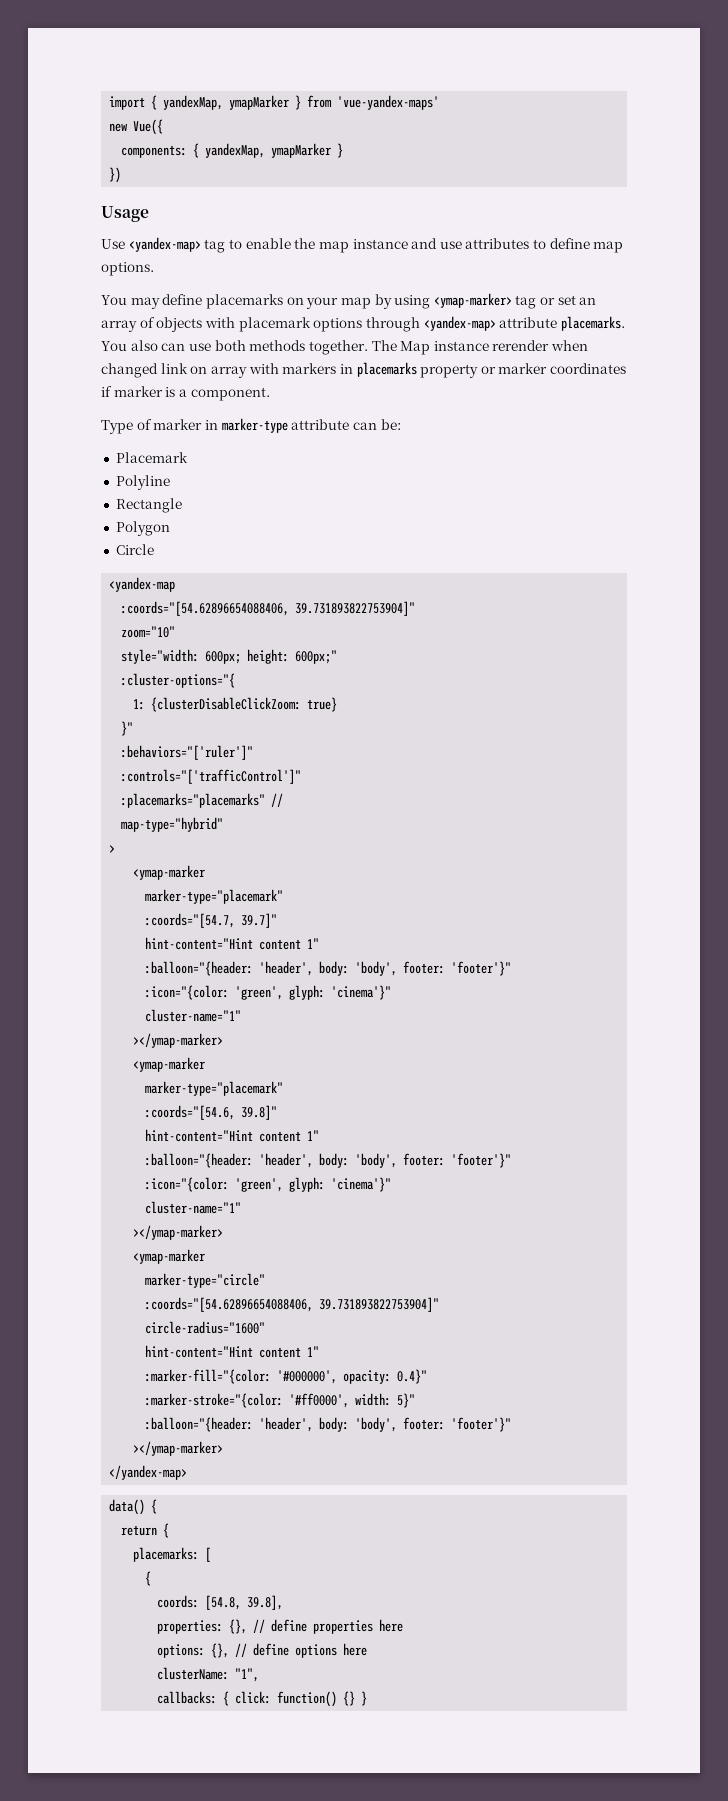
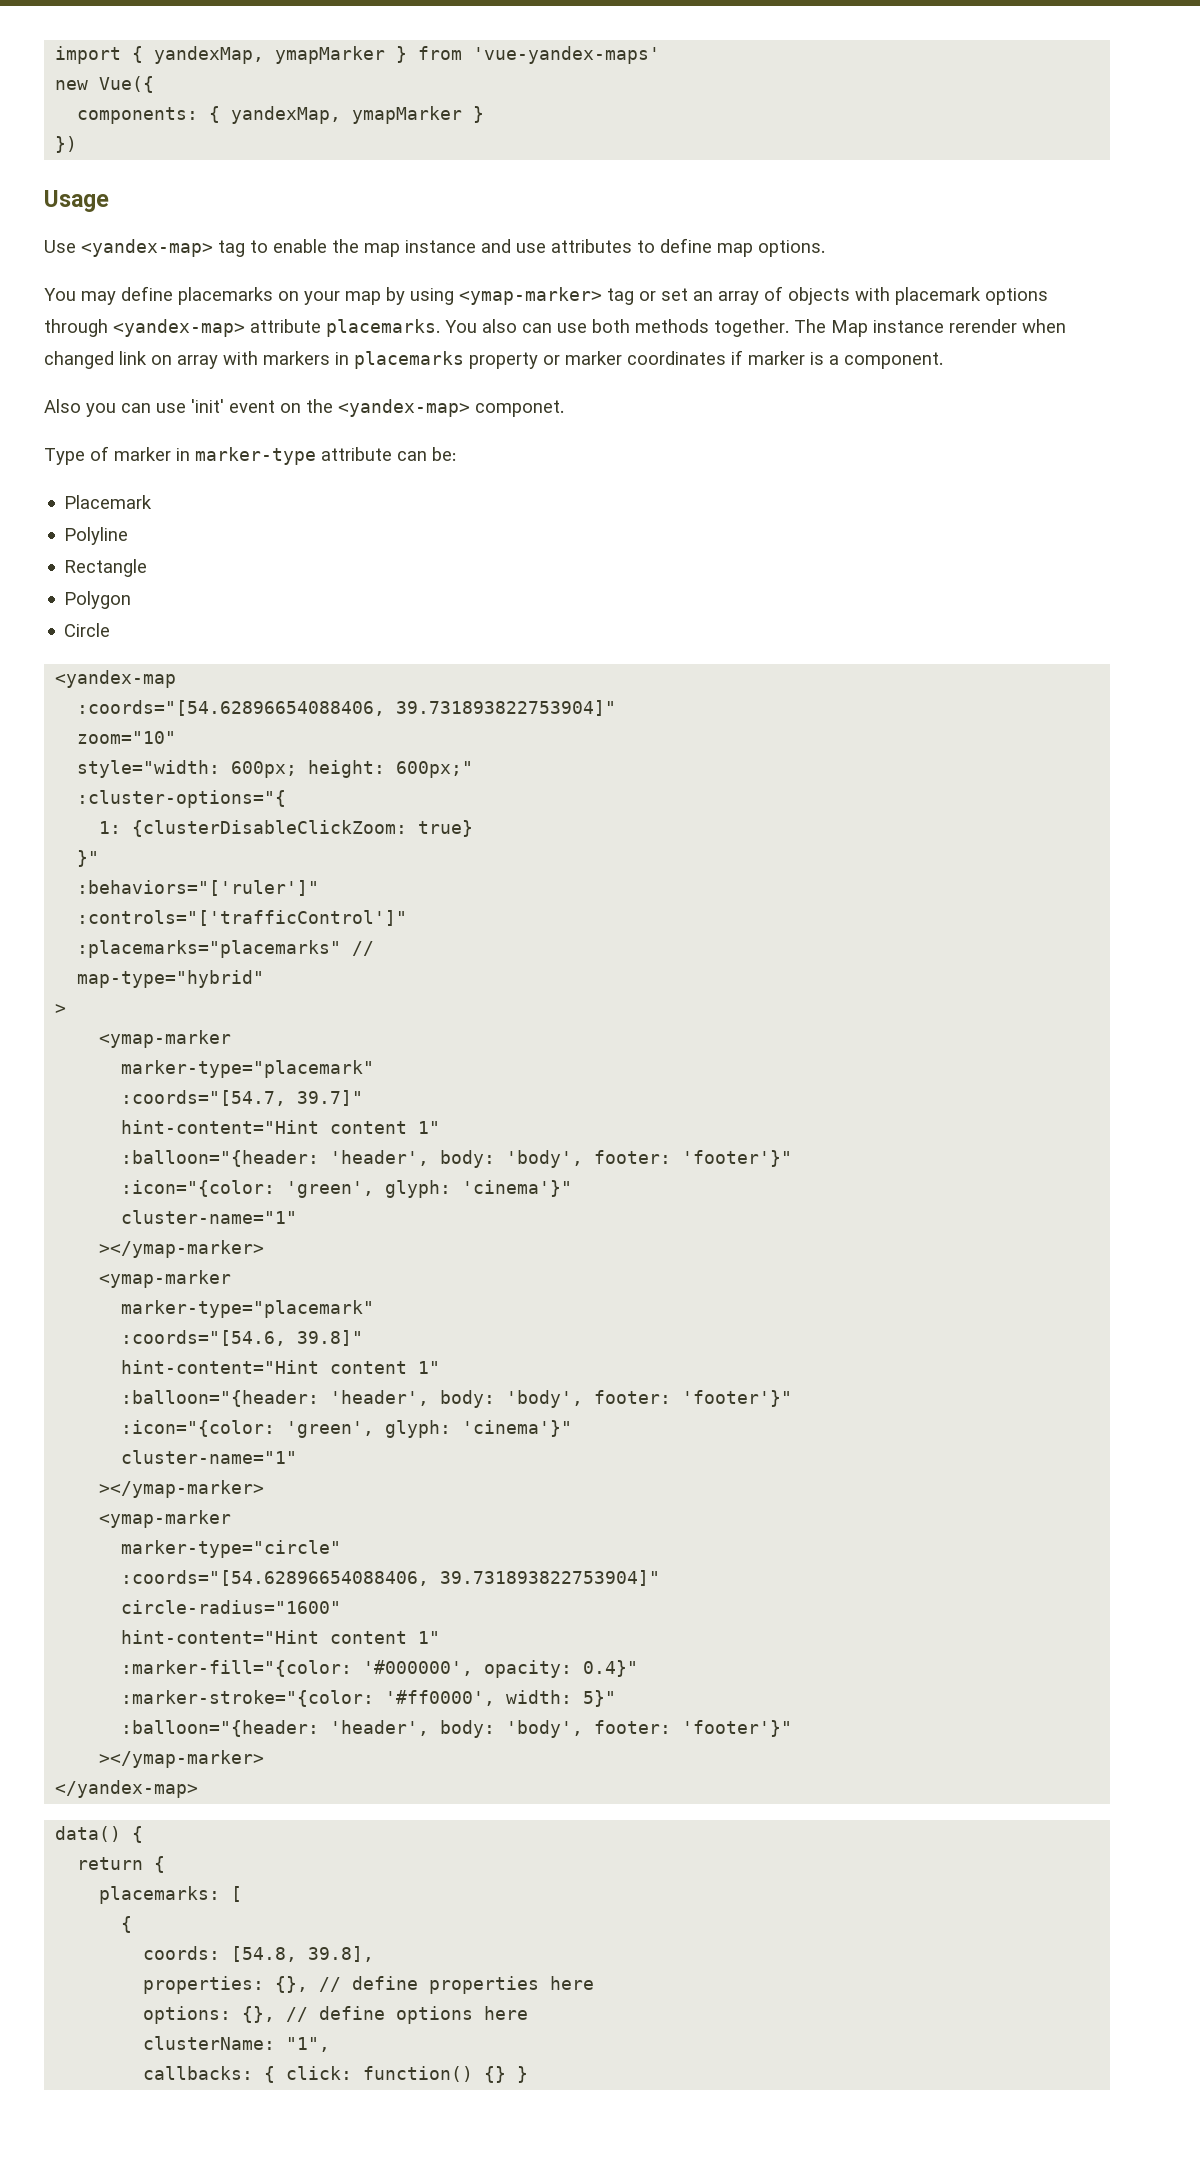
+ Also you can use 'init' event on the <yandex-map> componet.

